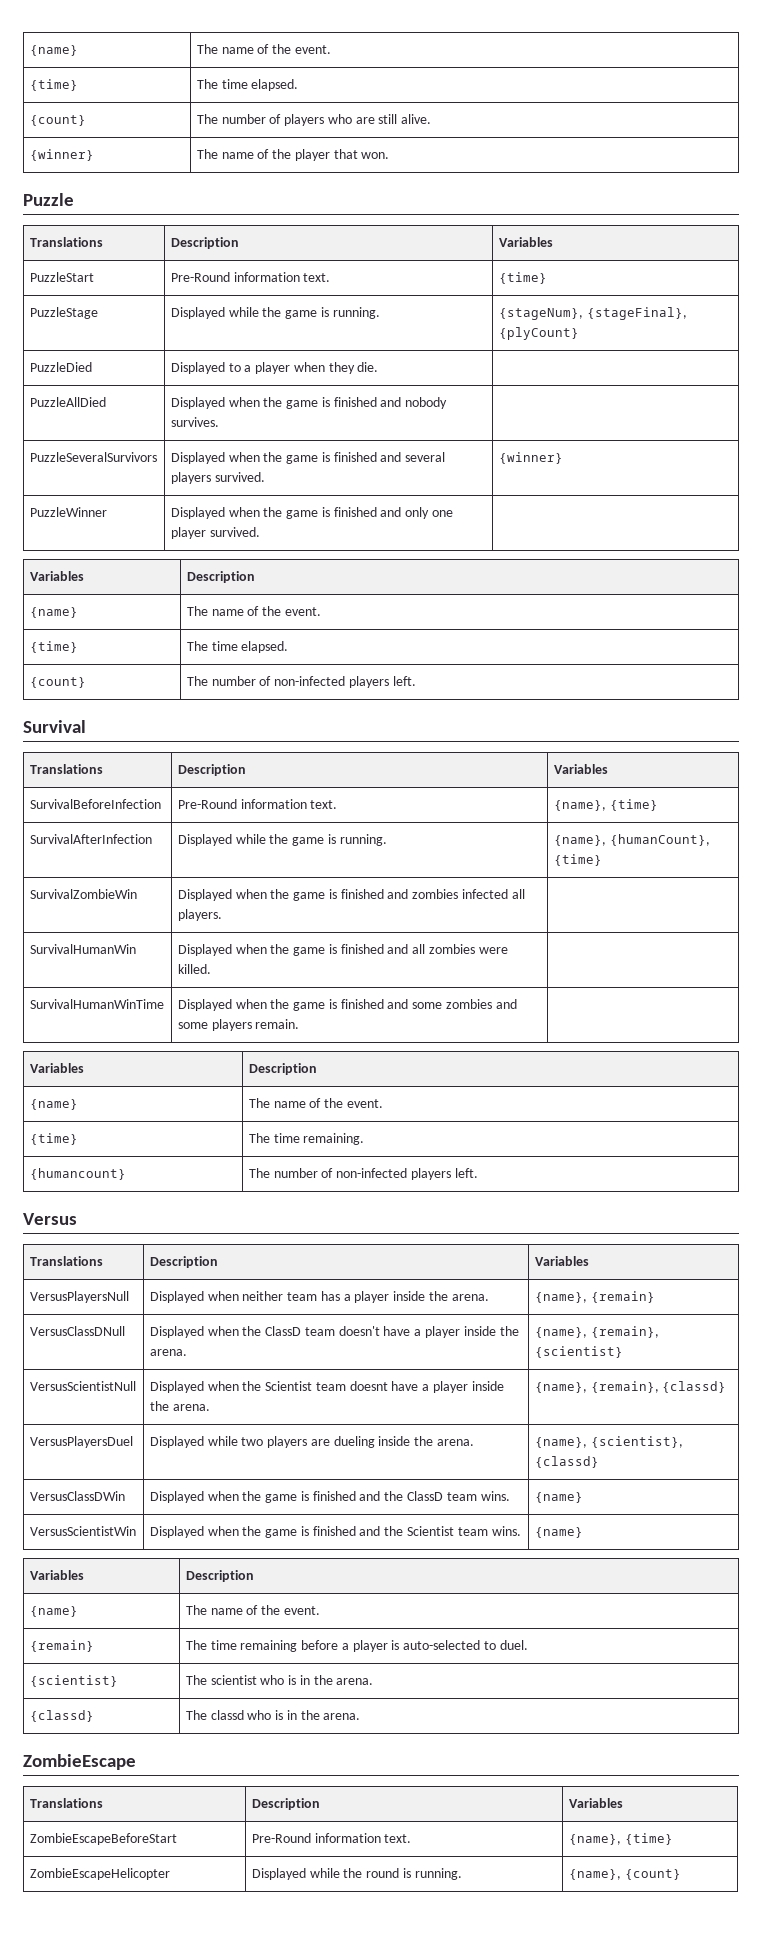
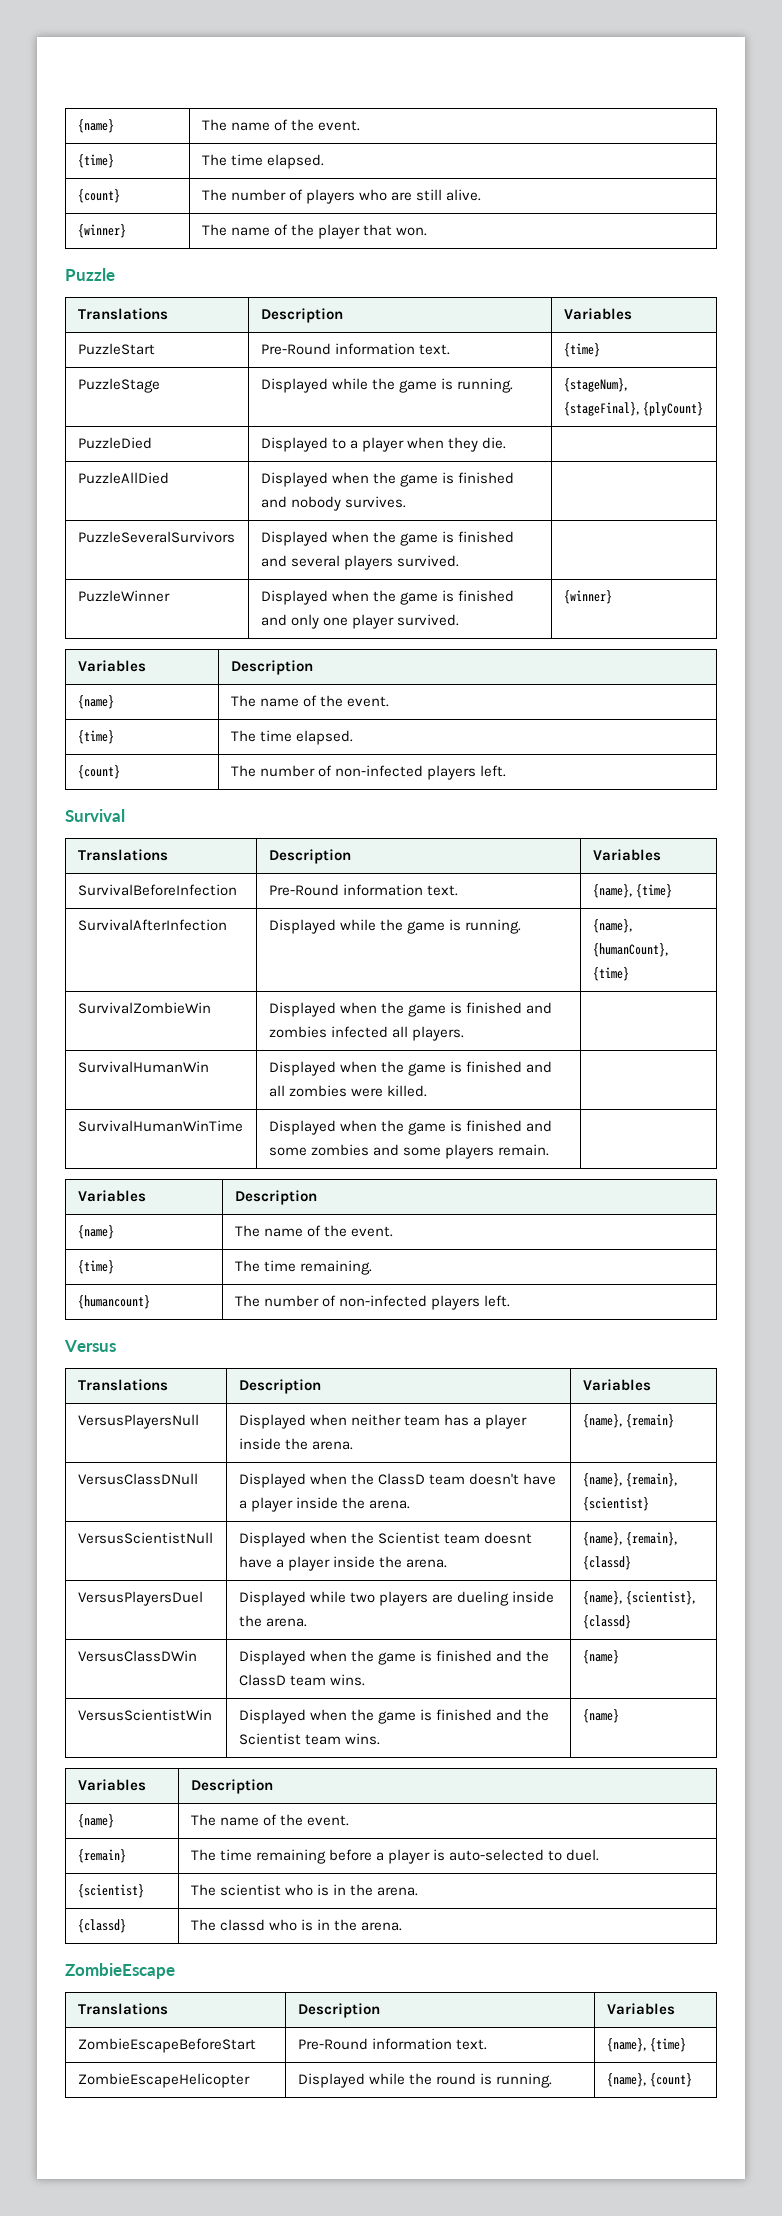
- PuzzleSeveralSurvivors | Displayed when the game is finished and several players survived. | {winner}
+ PuzzleSeveralSurvivors | Displayed when the game is finished and several players survived. |
- PuzzleWinner | Displayed when the game is finished and only one player survived. |
+ PuzzleWinner | Displayed when the game is finished and only one player survived. | {winner}

